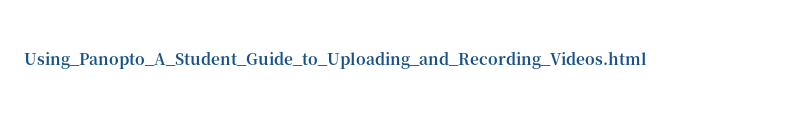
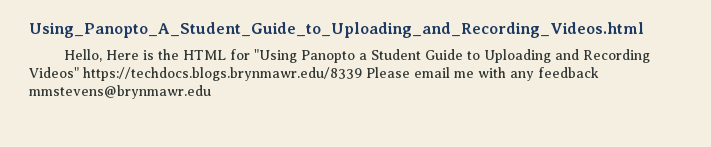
+ Hello, Here is the HTML for "Using Panopto a Student Guide to Uploading and Recording Videos" https://techdocs.blogs.brynmawr.edu/8339 Please email me with any feedback mmstevens@brynmawr.edu

